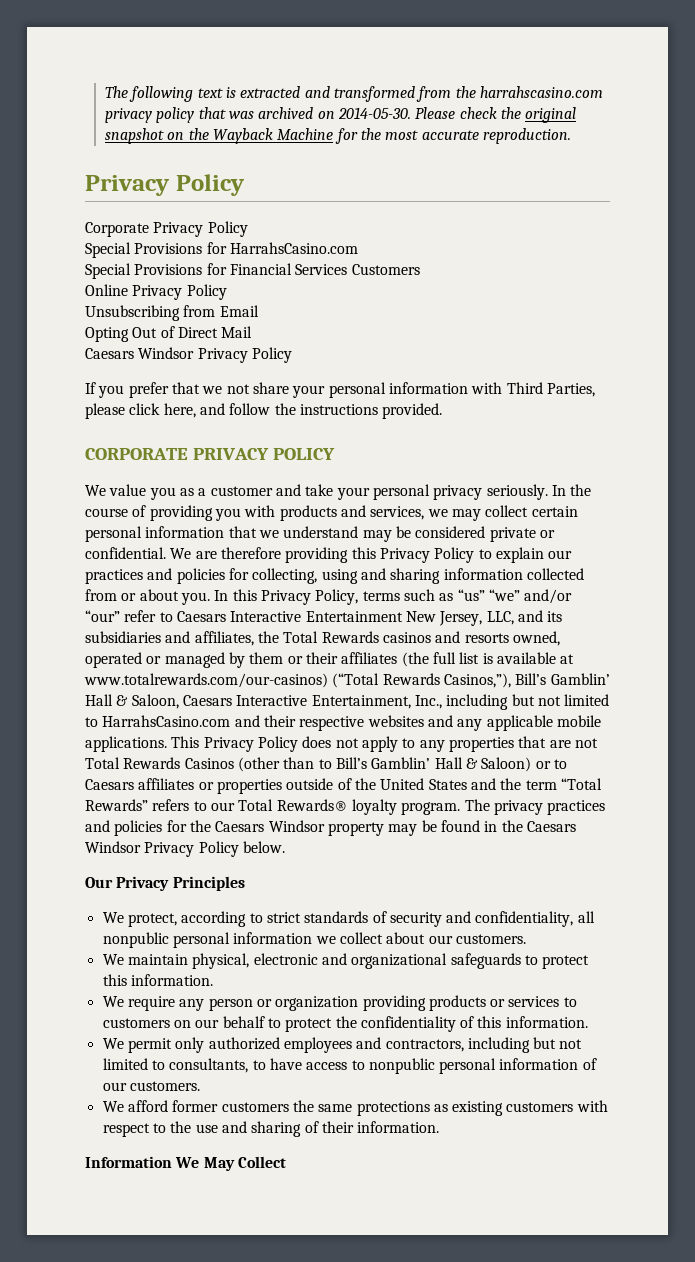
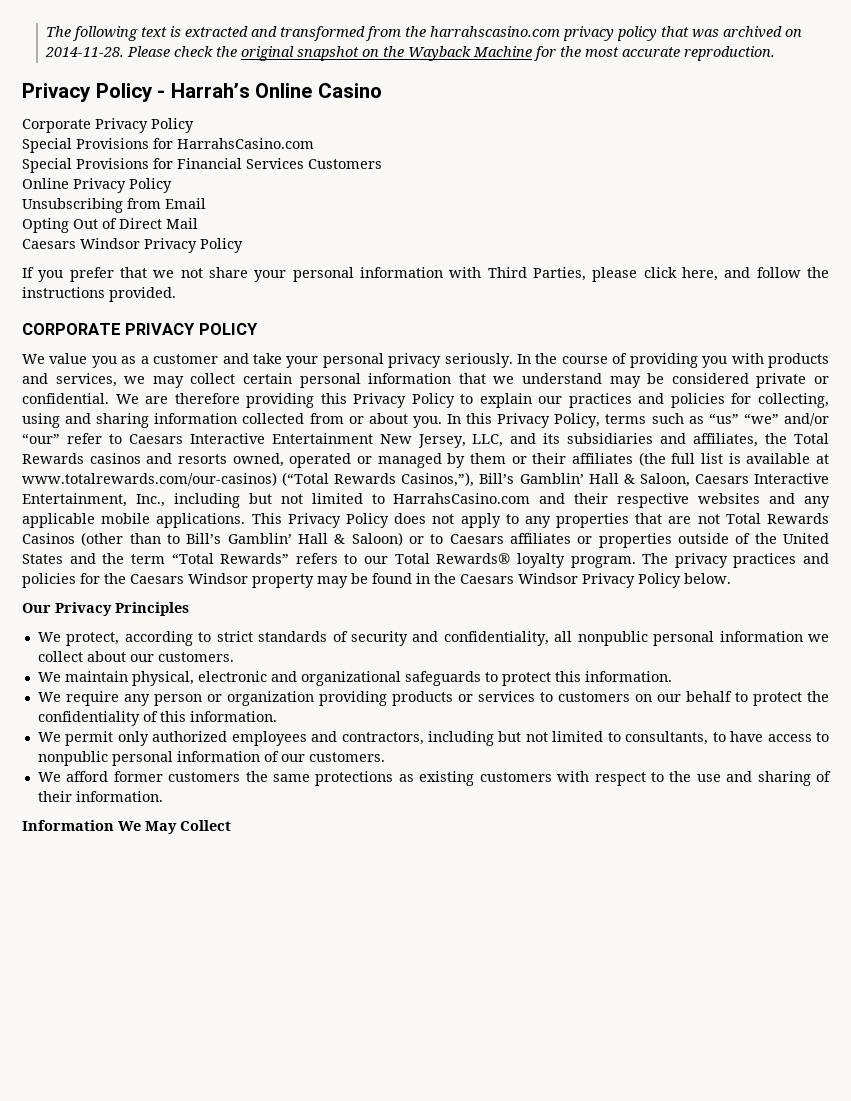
- The following text is extracted and transformed from the harrahscasino.com privacy policy that was archived on 2014-05-30.
+ The following text is extracted and transformed from the harrahscasino.com privacy policy that was archived on 2014-11-28.
  Please check the original snapshot on the Wayback Machine for the most accurate reproduction.
- Privacy Policy
+ Privacy Policy - Harrah’s Online Casino

